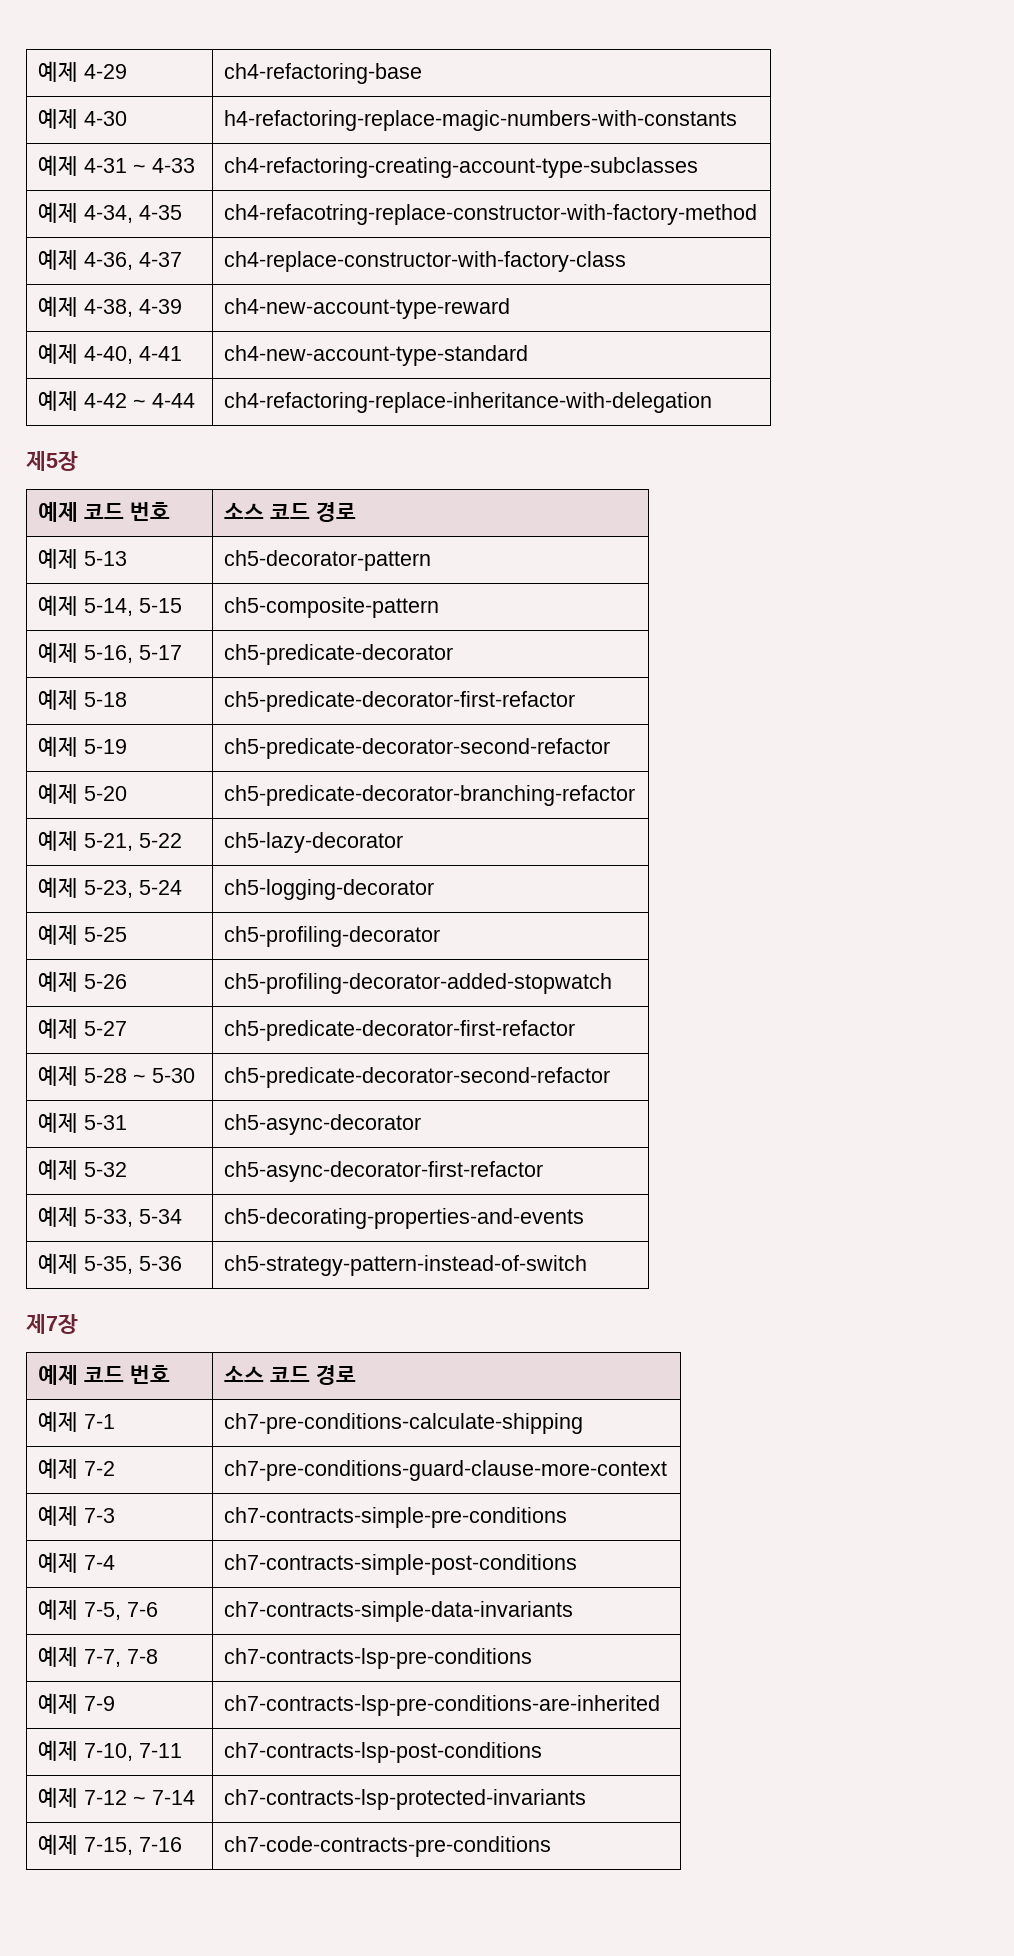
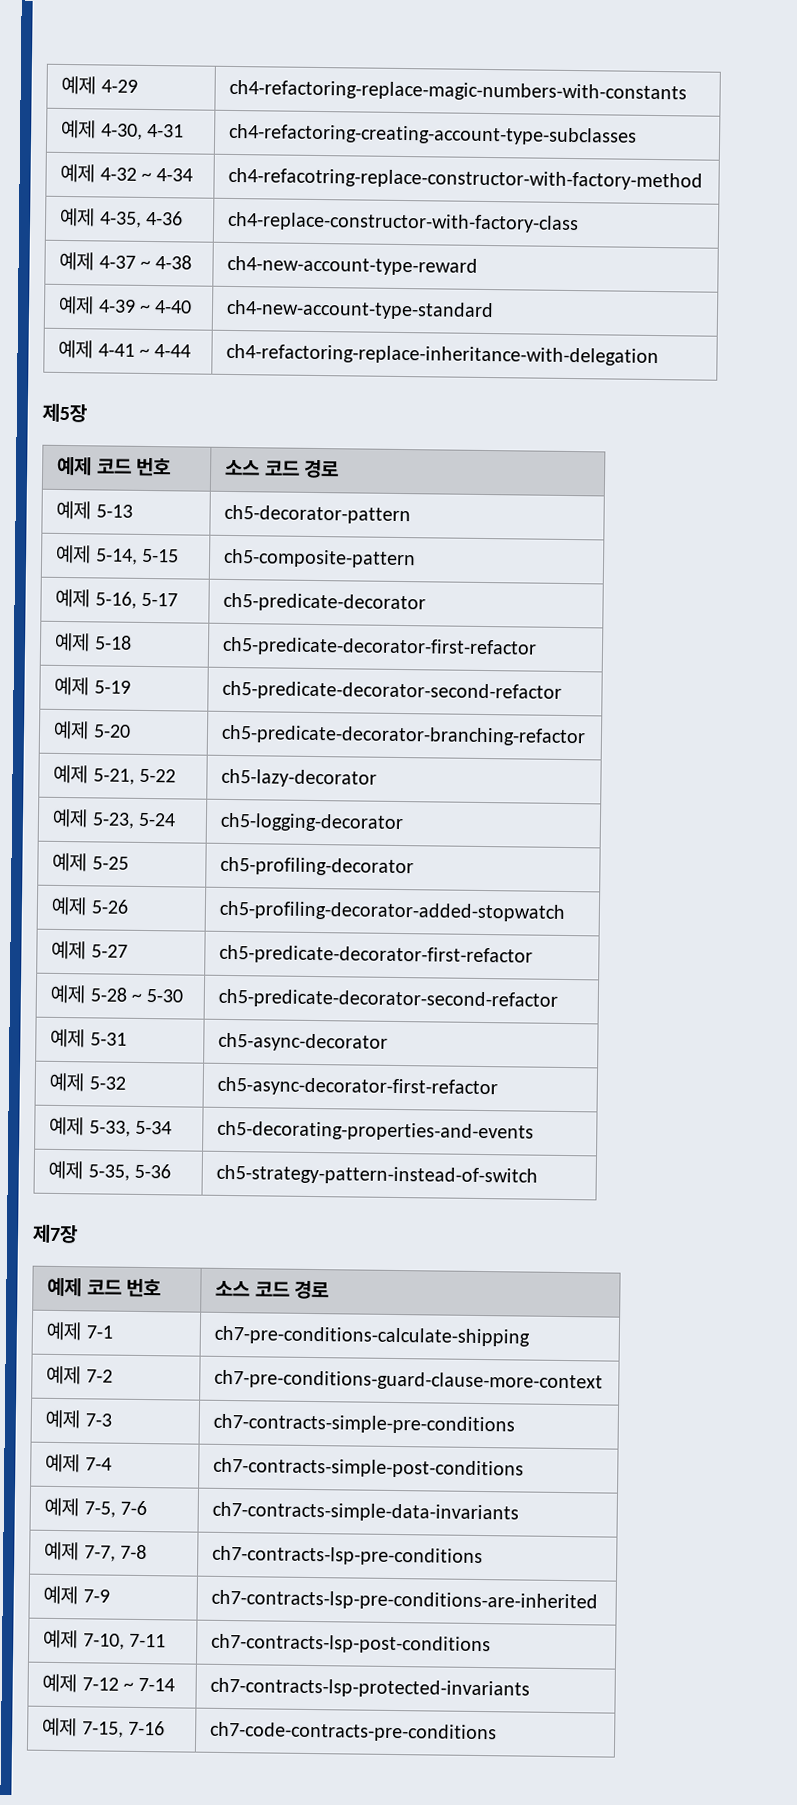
- 예제 4-29 | ch4-refactoring-base
- 예제 4-30 | h4-refactoring-replace-magic-numbers-with-constants
- 예제 4-31 ~ 4-33 | ch4-refactoring-creating-account-type-subclasses
+ 예제 4-29 | ch4-refactoring-replace-magic-numbers-with-constants
+ 예제 4-30, 4-31 | ch4-refactoring-creating-account-type-subclasses
- 예제 4-34, 4-35 | ch4-refacotring-replace-constructor-with-factory-method
+ 예제 4-32 ~ 4-34 | ch4-refacotring-replace-constructor-with-factory-method
- 예제 4-36, 4-37 | ch4-replace-constructor-with-factory-class
+ 예제 4-35, 4-36 | ch4-replace-constructor-with-factory-class
- 예제 4-38, 4-39 | ch4-new-account-type-reward
+ 예제 4-37 ~ 4-38 | ch4-new-account-type-reward
- 예제 4-40, 4-41 | ch4-new-account-type-standard
+ 예제 4-39 ~ 4-40 | ch4-new-account-type-standard
- 예제 4-42 ~ 4-44 | ch4-refactoring-replace-inheritance-with-delegation
+ 예제 4-41 ~ 4-44 | ch4-refactoring-replace-inheritance-with-delegation

